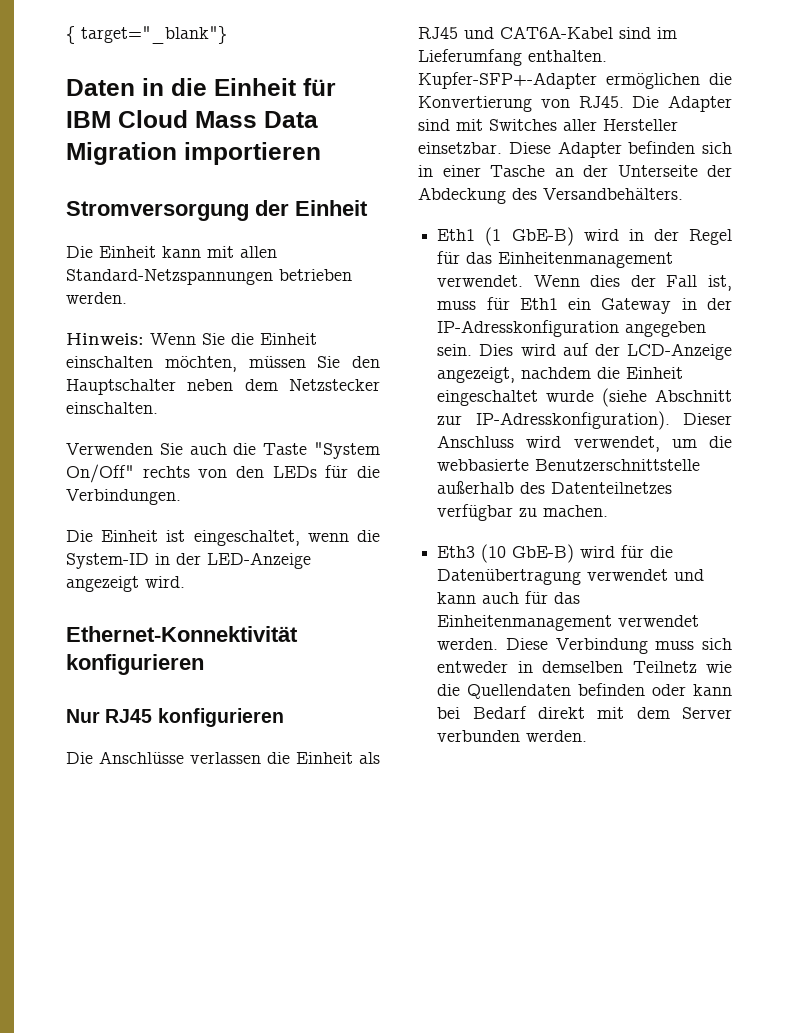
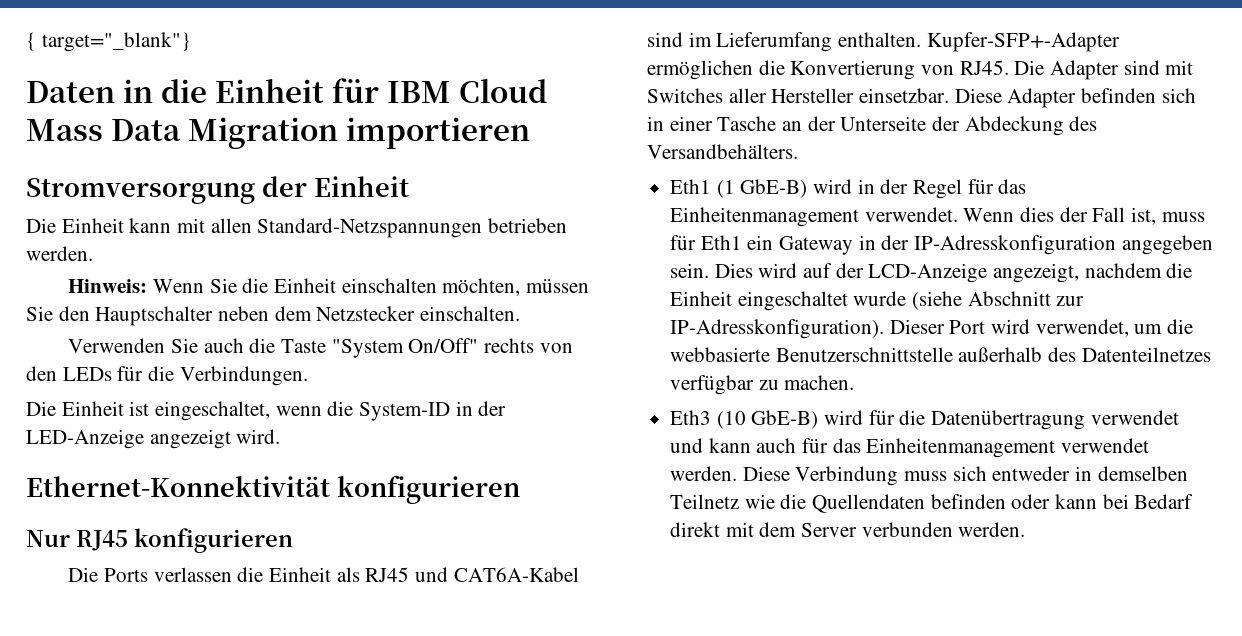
- Die Anschlüsse verlassen die Einheit als RJ45 und CAT6A-Kabel sind im Lieferumfang enthalten.
+ Die Ports verlassen die Einheit als RJ45 und CAT6A-Kabel sind im Lieferumfang enthalten.
- Dieser Anschluss wird verwendet, um die webbasierte Benutzerschnittstelle außerhalb des Datenteilnetzes verfügbar zu machen.
+ Dieser Port wird verwendet, um die webbasierte Benutzerschnittstelle außerhalb des Datenteilnetzes verfügbar zu machen.

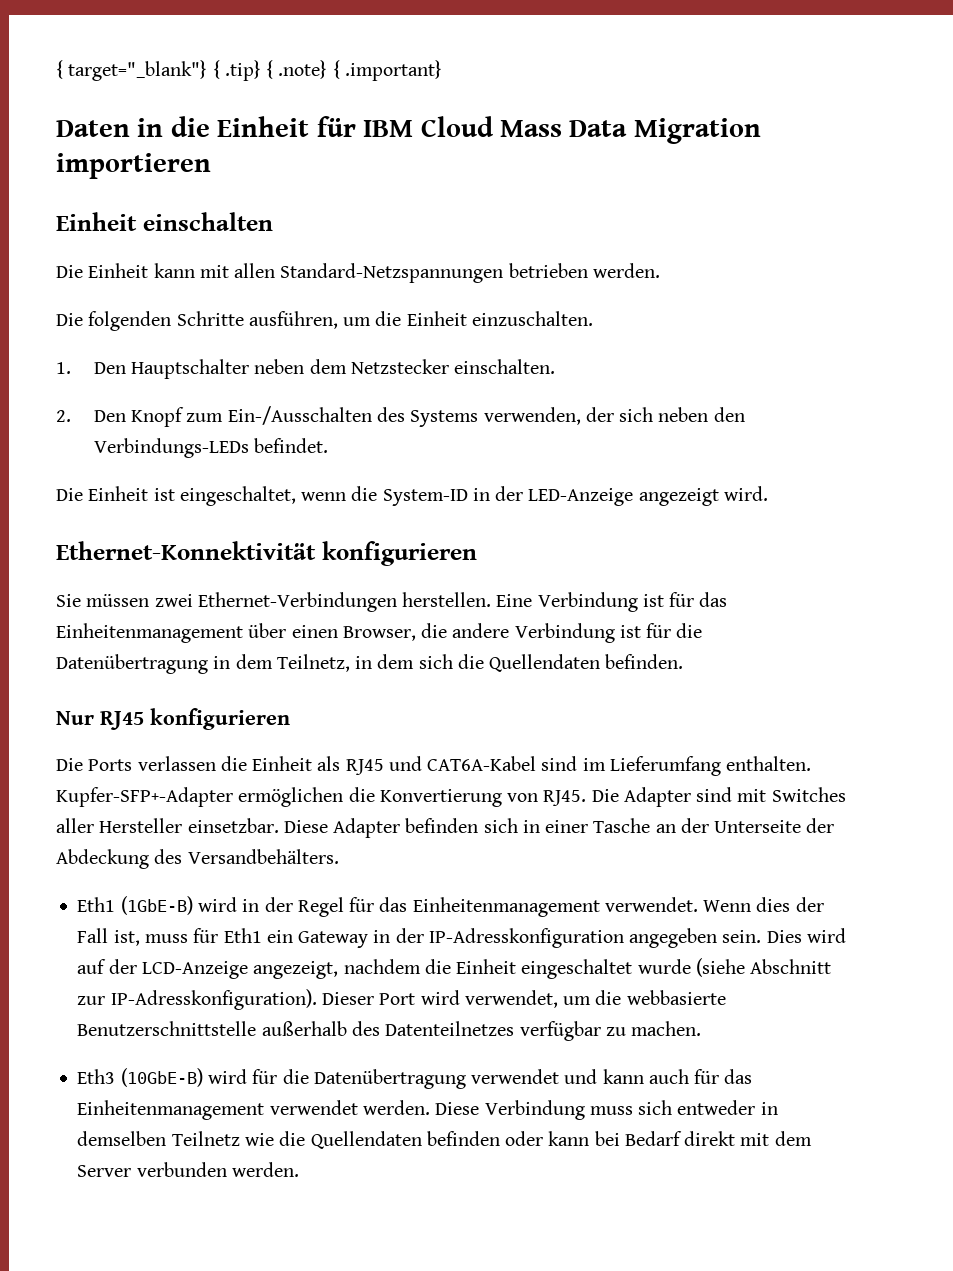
- { target="_blank"}
+ { target="_blank"} { .tip} { .note} { .important}
- Stromversorgung der Einheit
+ Einheit einschalten
- Hinweis: Wenn Sie die Einheit einschalten möchten, müssen Sie den Hauptschalter neben dem Netzstecker einschalten.
+ Die folgenden Schritte ausführen, um die Einheit einzuschalten.
+ 1. Den Hauptschalter neben dem Netzstecker einschalten.
- Verwenden Sie auch die Taste "System On/Off" rechts von den LEDs für die Verbindungen.
+ 2. Den Knopf zum Ein-/Ausschalten des Systems verwenden, der sich neben den Verbindungs-LEDs befindet.
+ Sie müssen zwei Ethernet-Verbindungen herstellen. Eine Verbindung ist für das Einheitenmanagement über einen Browser, die andere Verbindung ist für die Datenübertragung in dem Teilnetz, in dem sich die Quellendaten befinden.
- Eth1 (1 GbE-B) wird in der Regel für das Einheitenmanagement verwendet.
+ Eth1 (1GbE-B) wird in der Regel für das Einheitenmanagement verwendet.
- Eth3 (10 GbE-B) wird für die Datenübertragung verwendet und kann auch für das Einheitenmanagement verwendet werden.
+ Eth3 (10GbE-B) wird für die Datenübertragung verwendet und kann auch für das Einheitenmanagement verwendet werden.

